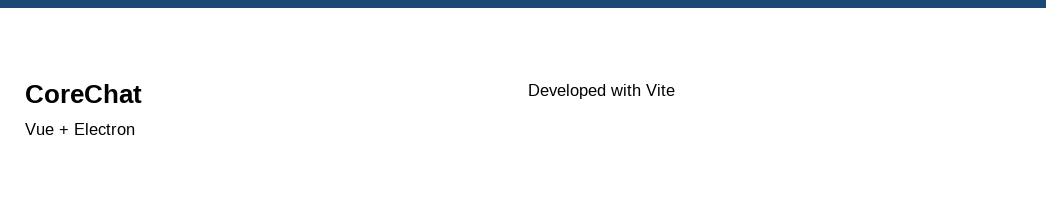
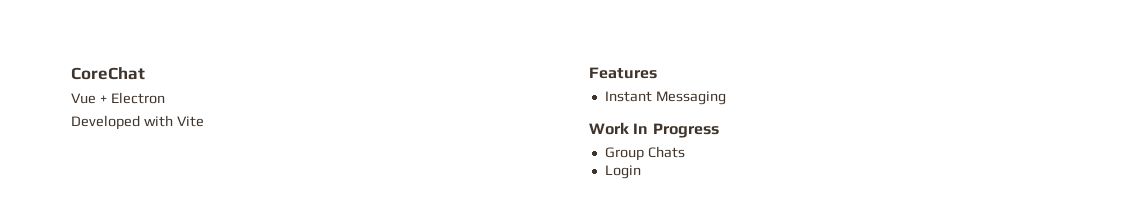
+ Features
+ Instant Messaging
+ Work In Progress
+ Group Chats
+ Login

